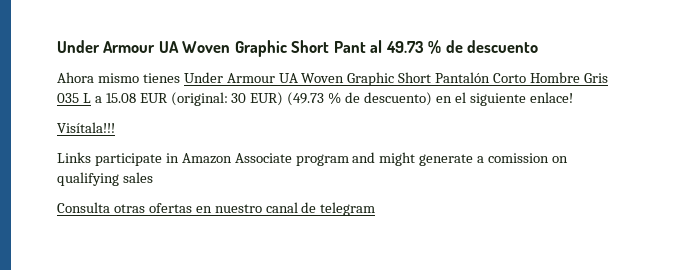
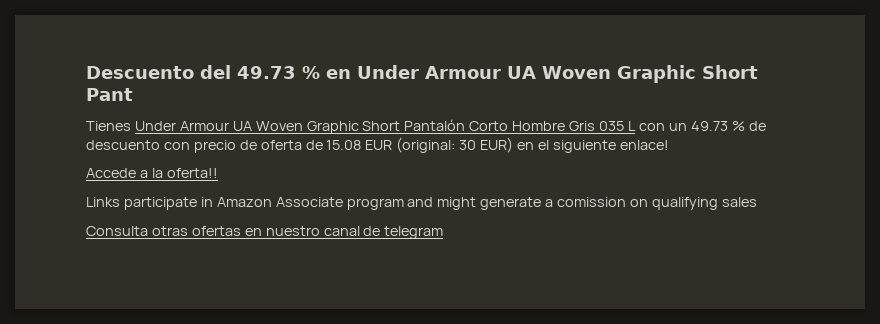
- Under Armour UA Woven Graphic Short Pant al 49.73 % de descuento
- Ahora mismo tienes Under Armour UA Woven Graphic Short Pantalón Corto Hombre Gris 035 L a 15.08 EUR (original: 30 EUR) (49.73 % de descuento) en el siguiente enlace!
+ Descuento del 49.73 % en Under Armour UA Woven Graphic Short Pant
+ Tienes Under Armour UA Woven Graphic Short Pantalón Corto Hombre Gris 035 L con un 49.73 % de descuento con precio de oferta de 15.08 EUR (original: 30 EUR) en el siguiente enlace!
- Visítala!!!
+ Accede a la oferta!!

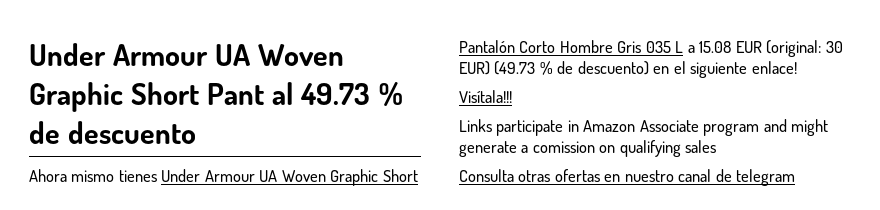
- Descuento del 49.73 % en Under Armour UA Woven Graphic Short Pant
- Tienes Under Armour UA Woven Graphic Short Pantalón Corto Hombre Gris 035 L con un 49.73 % de descuento con precio de oferta de 15.08 EUR (original: 30 EUR) en el siguiente enlace!
+ Under Armour UA Woven Graphic Short Pant al 49.73 % de descuento
+ Ahora mismo tienes Under Armour UA Woven Graphic Short Pantalón Corto Hombre Gris 035 L a 15.08 EUR (original: 30 EUR) (49.73 % de descuento) en el siguiente enlace!
- Accede a la oferta!!
+ Visítala!!!

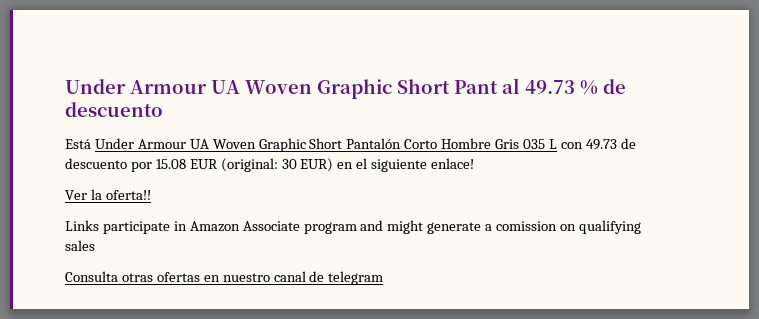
- Ahora mismo tienes Under Armour UA Woven Graphic Short Pantalón Corto Hombre Gris 035 L a 15.08 EUR (original: 30 EUR) (49.73 % de descuento) en el siguiente enlace!
+ Está Under Armour UA Woven Graphic Short Pantalón Corto Hombre Gris 035 L con 49.73 de descuento por 15.08 EUR (original: 30 EUR) en el siguiente enlace!
- Visítala!!!
+ Ver la oferta!!

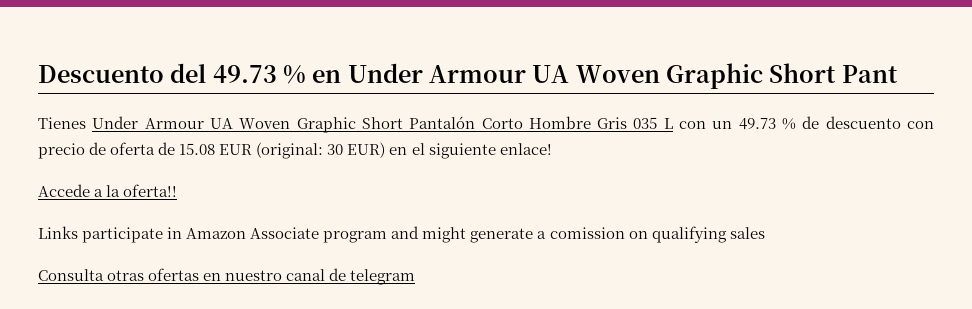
- Under Armour UA Woven Graphic Short Pant al 49.73 % de descuento
- Está Under Armour UA Woven Graphic Short Pantalón Corto Hombre Gris 035 L con 49.73 de descuento por 15.08 EUR (original: 30 EUR) en el siguiente enlace!
+ Descuento del 49.73 % en Under Armour UA Woven Graphic Short Pant
+ Tienes Under Armour UA Woven Graphic Short Pantalón Corto Hombre Gris 035 L con un 49.73 % de descuento con precio de oferta de 15.08 EUR (original: 30 EUR) en el siguiente enlace!
- Ver la oferta!!
+ Accede a la oferta!!

